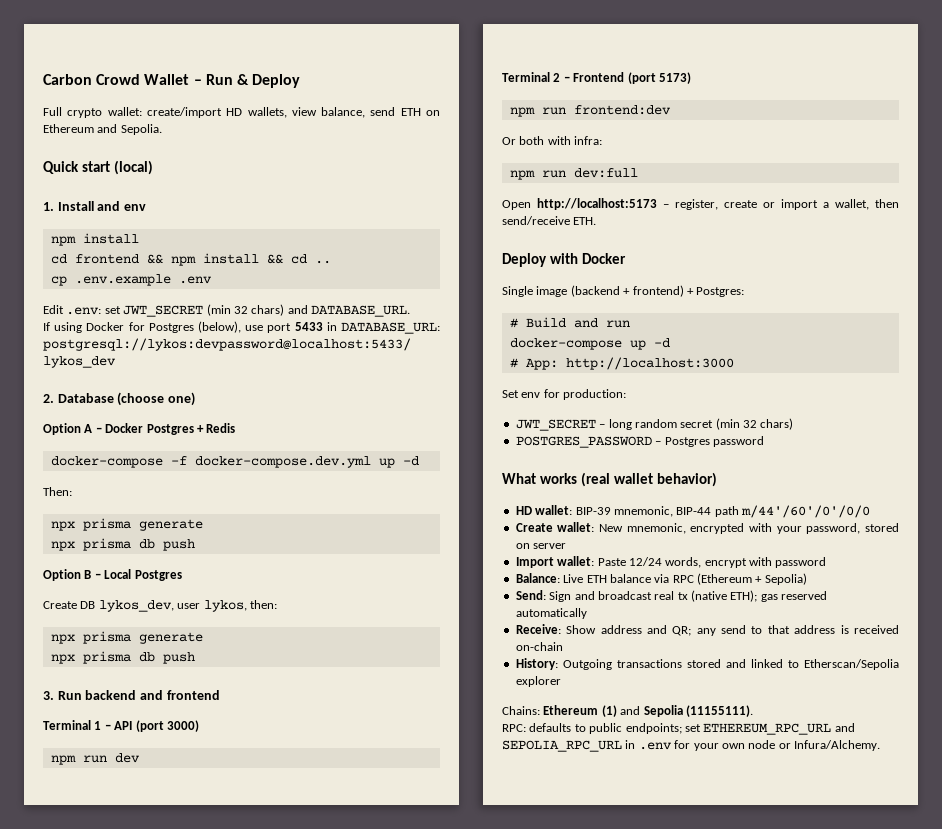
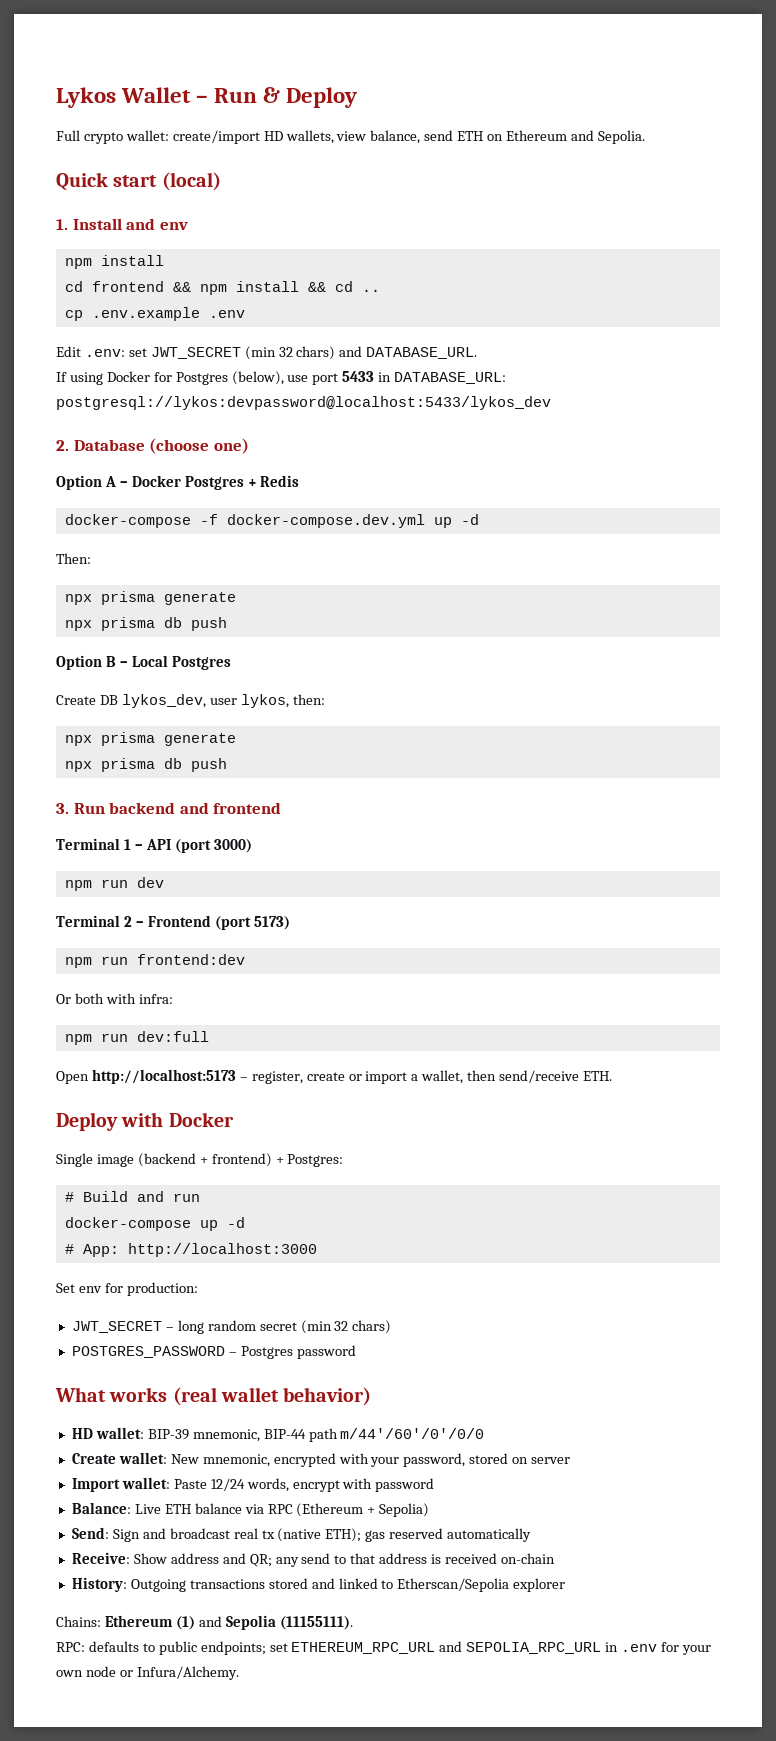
- Carbon Crowd Wallet – Run & Deploy
+ Lykos Wallet – Run & Deploy

